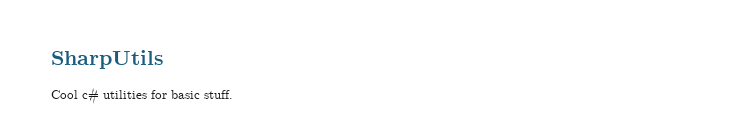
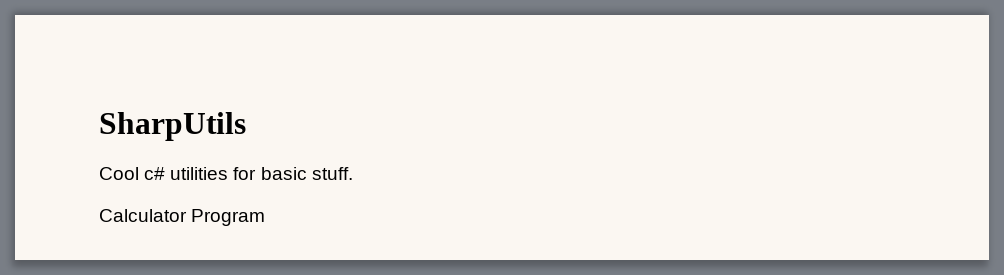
+ Calculator Program

